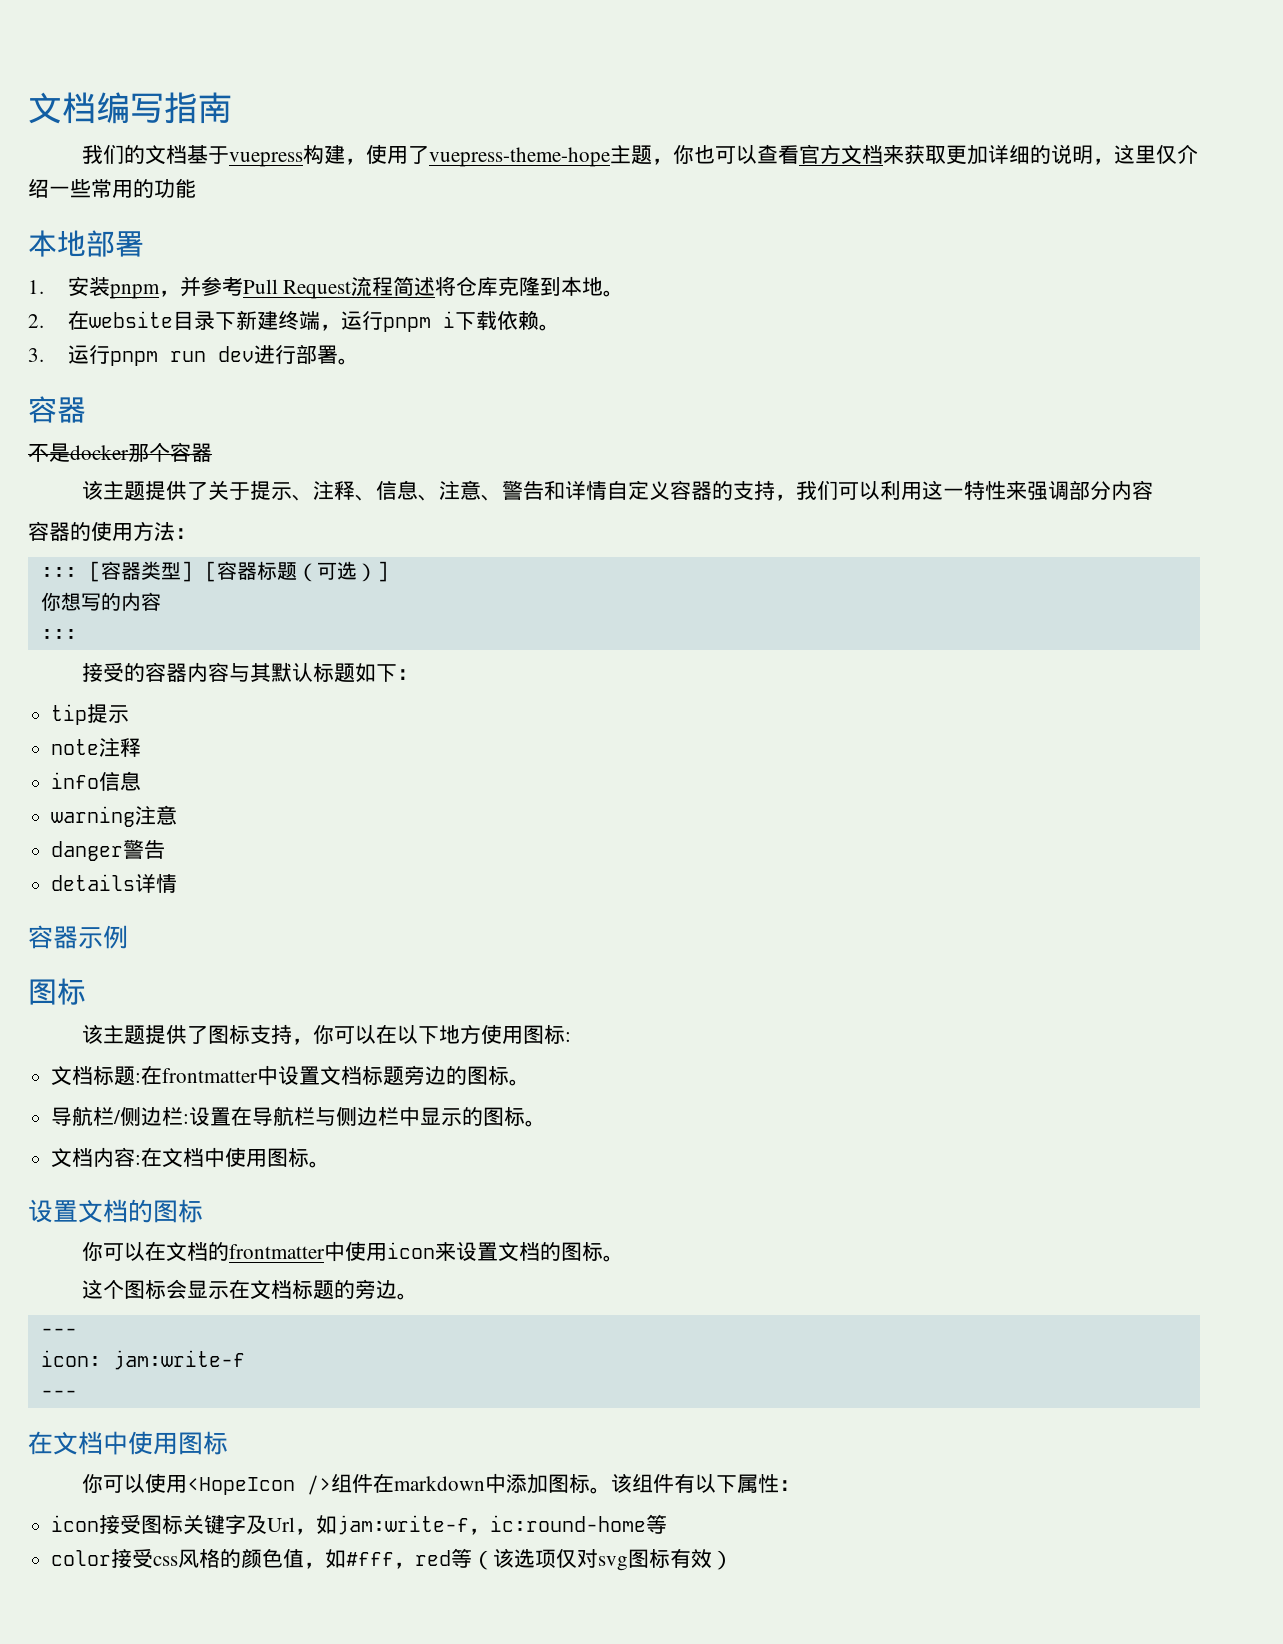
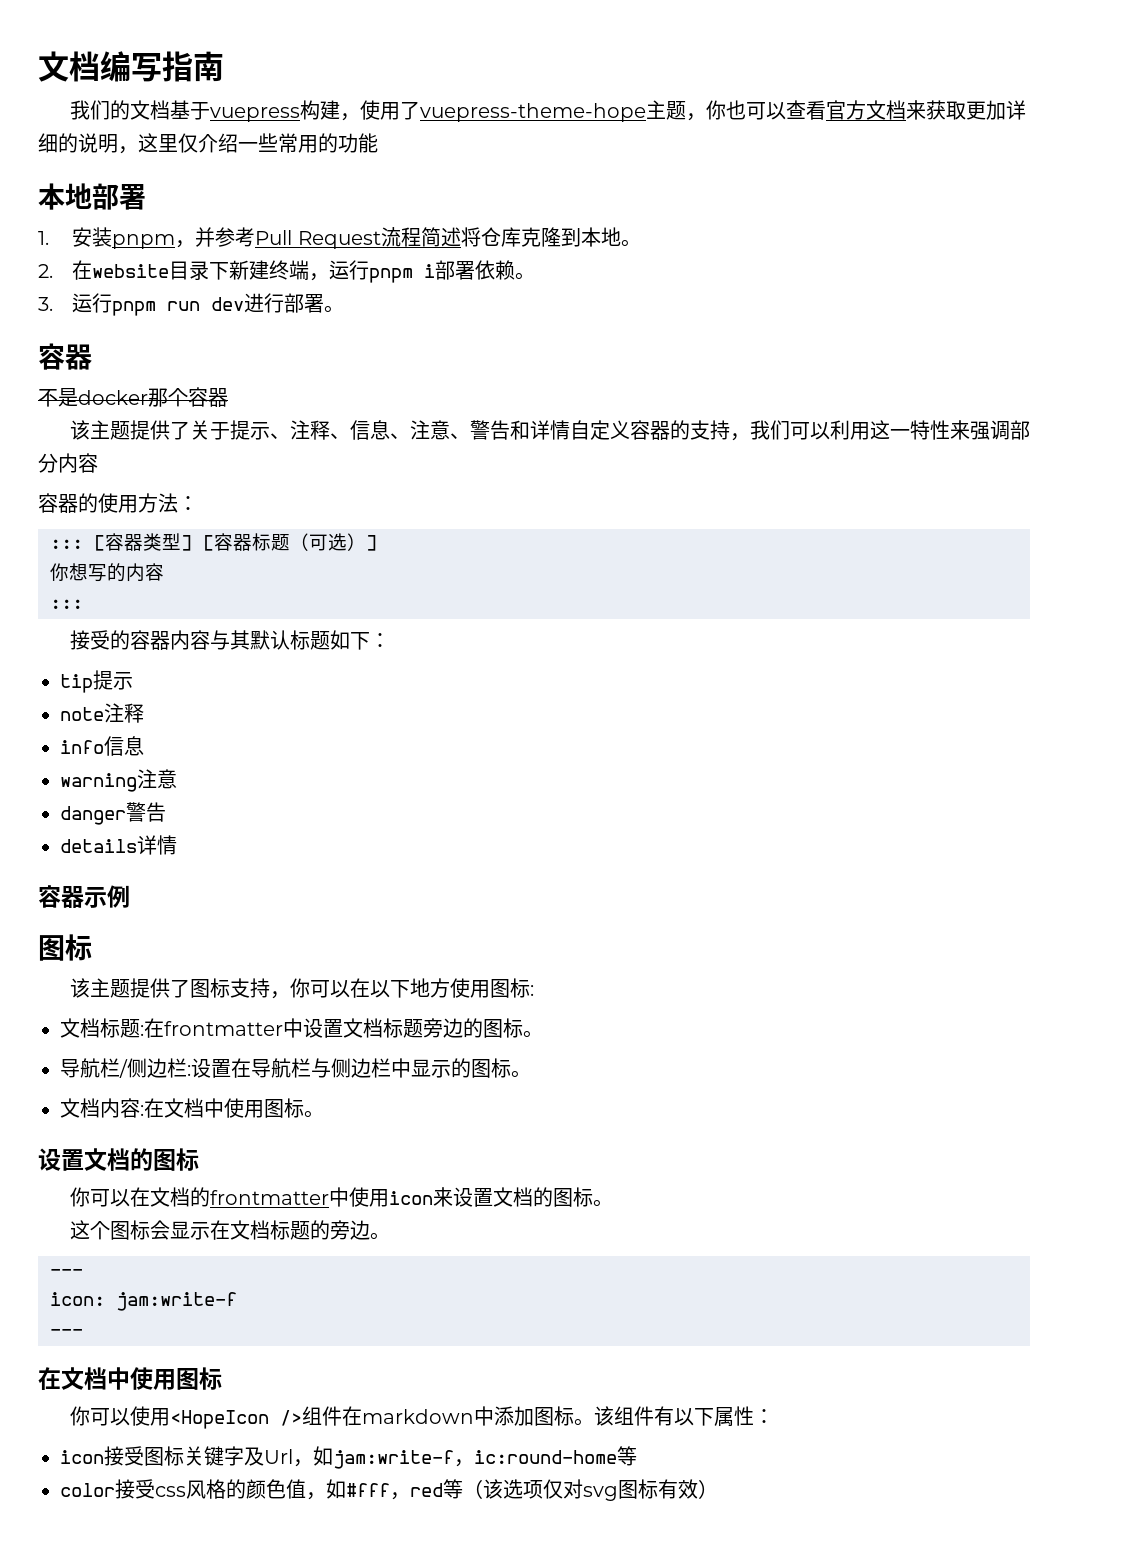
- 2.在website目录下新建终端，运行pnpm i下载依赖。
+ 2.在website目录下新建终端，运行pnpm i部署依赖。

